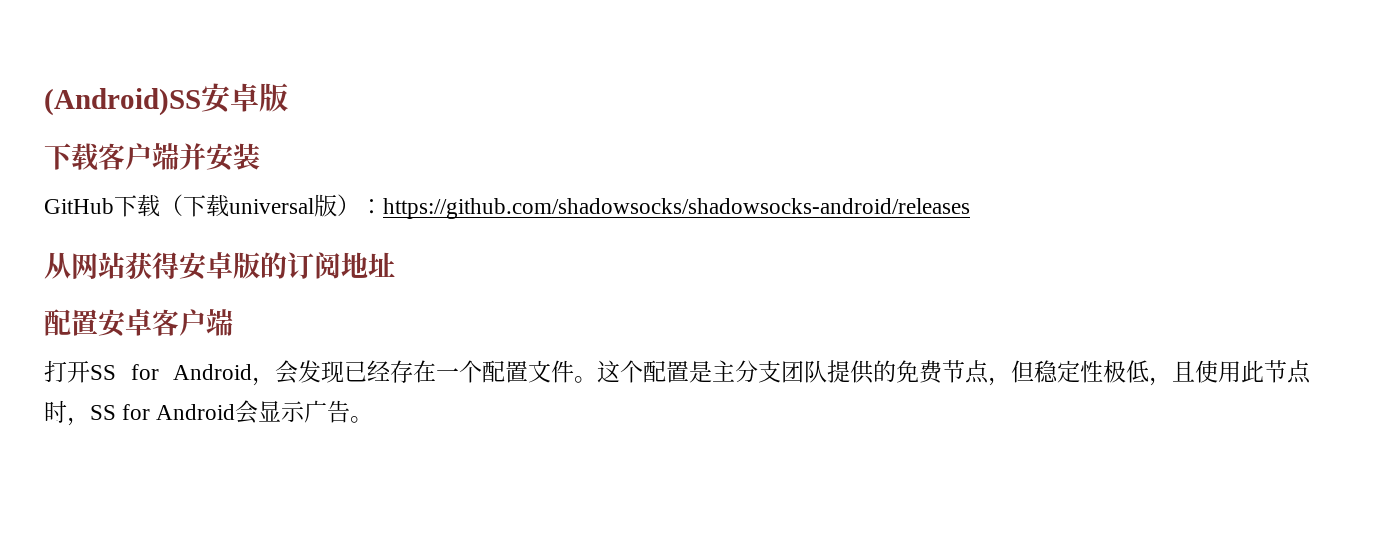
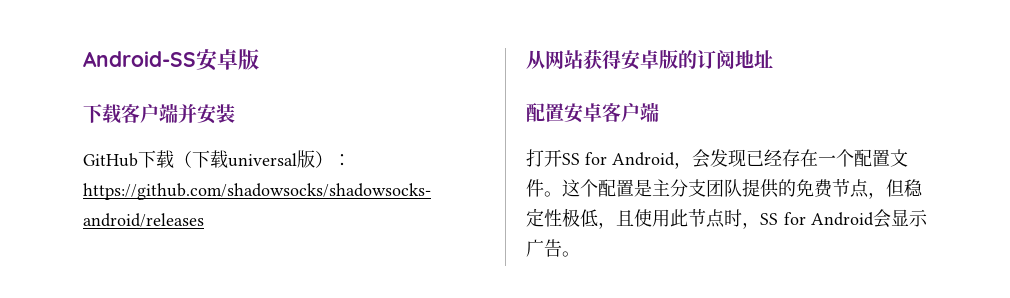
- (Android)SS安卓版
+ Android-SS安卓版

